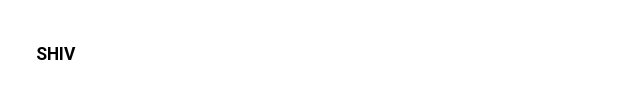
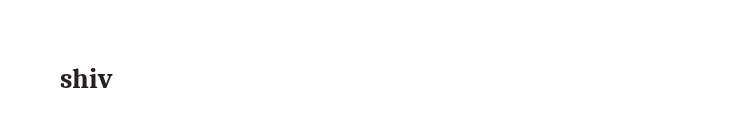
- SHIV
+ shiv

